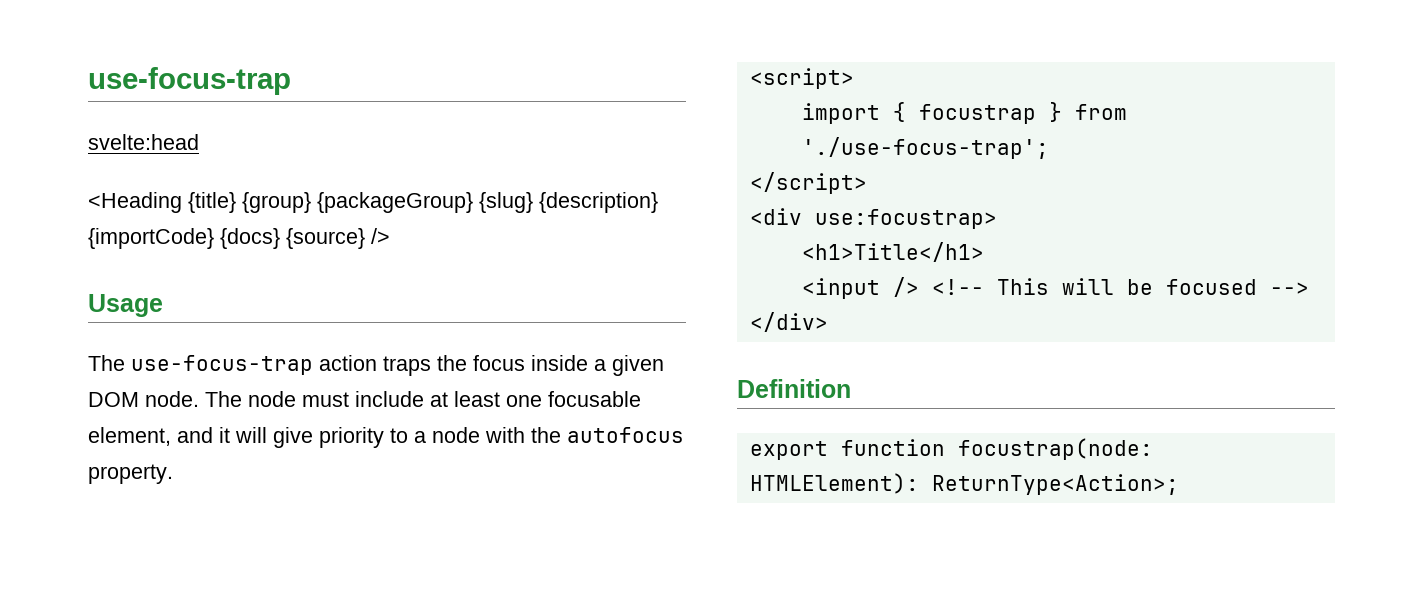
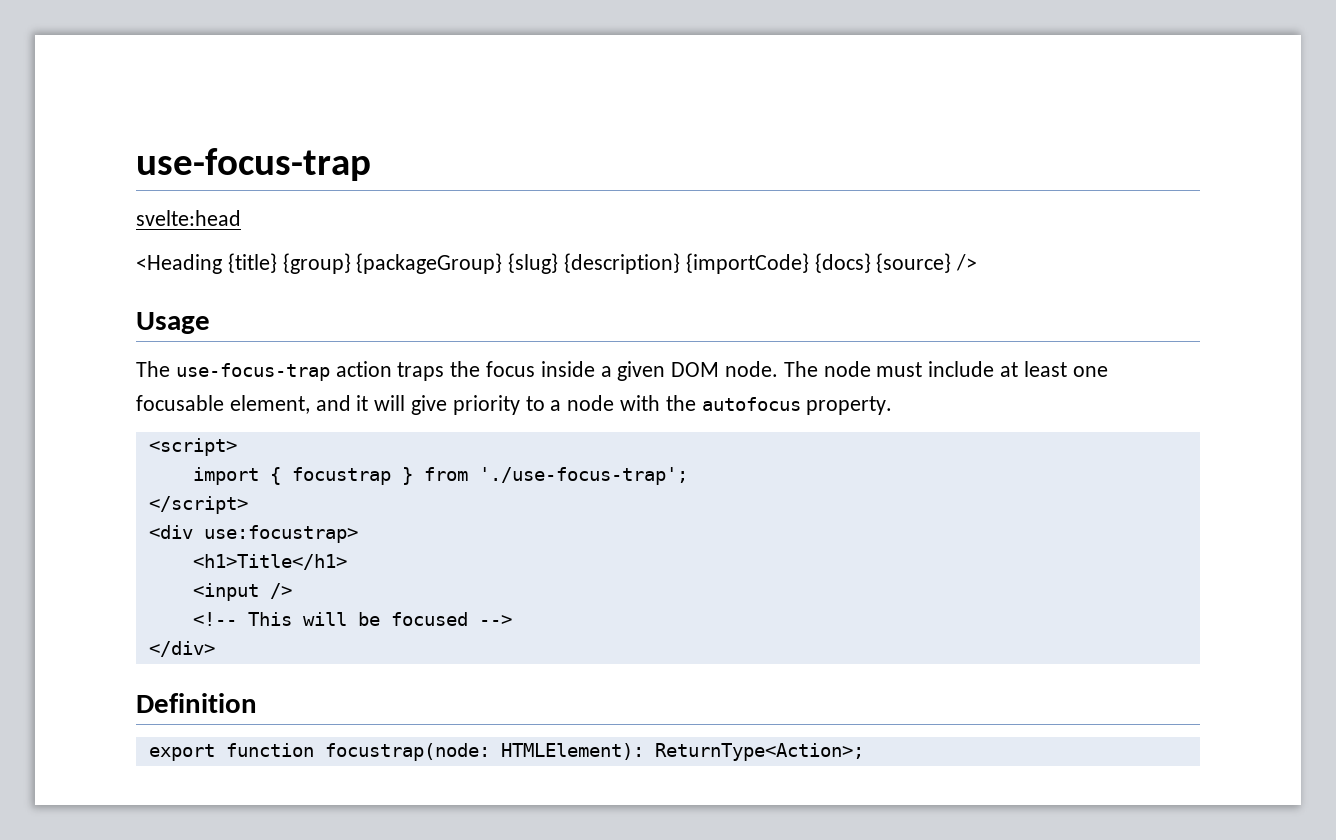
- <input /> <!-- This will be focused -->
+ <input />
+ <!-- This will be focused -->

